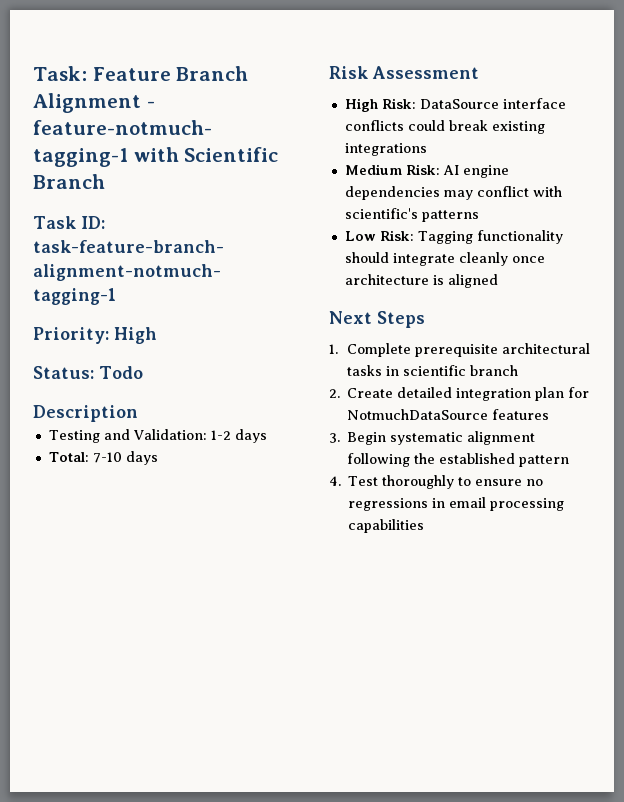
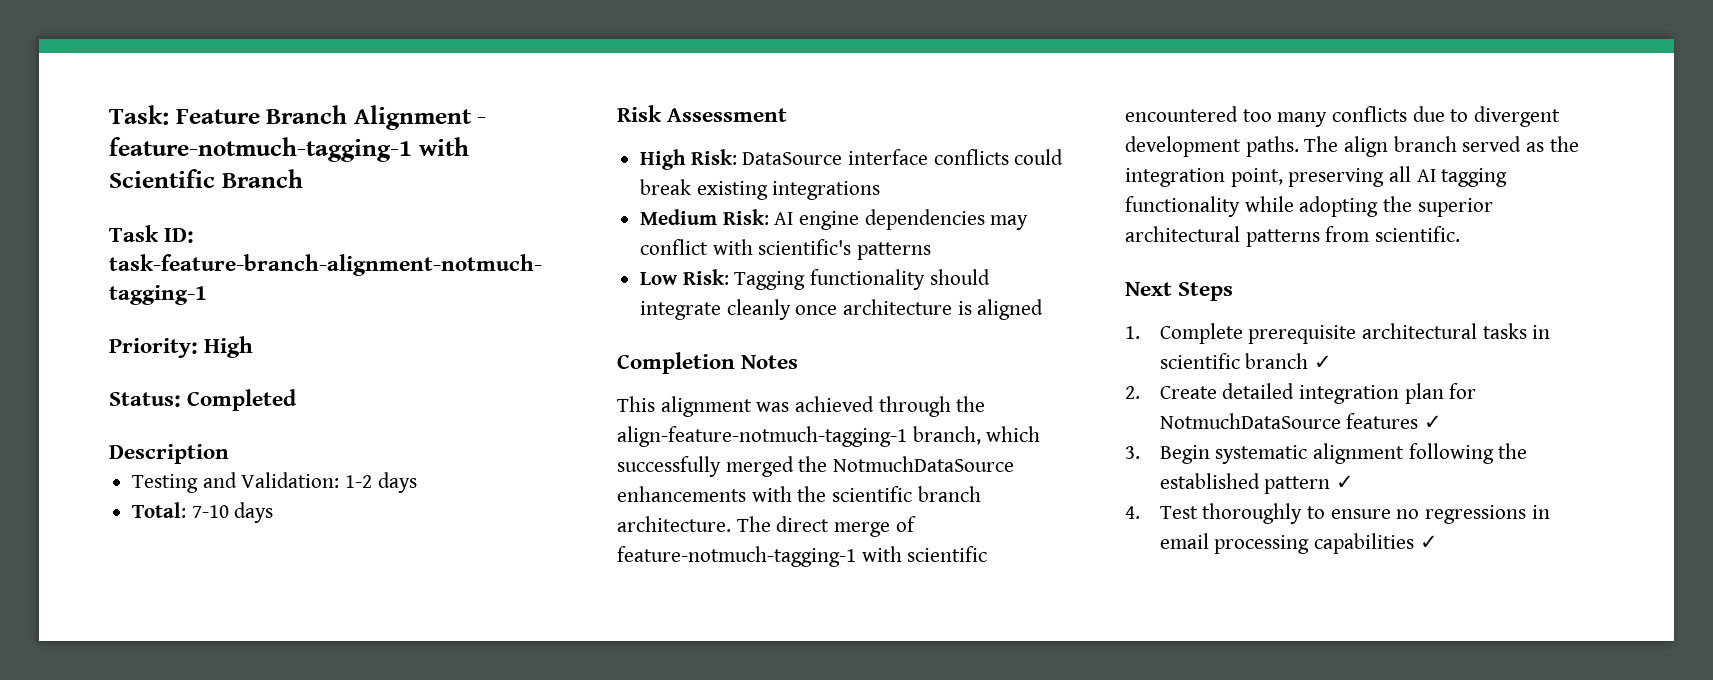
- Status: Todo
+ Status: Completed
+ Completion Notes
+ This alignment was achieved through the align-feature-notmuch-tagging-1 branch, which successfully merged the NotmuchDataSource enhancements with the scientific branch architecture. The direct merge of feature-notmuch-tagging-1 with scientific encountered too many conflicts due to divergent development paths. The align branch served as the integration point, preserving all AI tagging functionality while adopting the superior architectural patterns from scientific.
- 1. Complete prerequisite architectural tasks in scientific branch
+ 1. Complete prerequisite architectural tasks in scientific branch ✓
- 2. Create detailed integration plan for NotmuchDataSource features
+ 2. Create detailed integration plan for NotmuchDataSource features ✓
- 3. Begin systematic alignment following the established pattern
+ 3. Begin systematic alignment following the established pattern ✓
- 4. Test thoroughly to ensure no regressions in email processing capabilities
+ 4. Test thoroughly to ensure no regressions in email processing capabilities ✓

